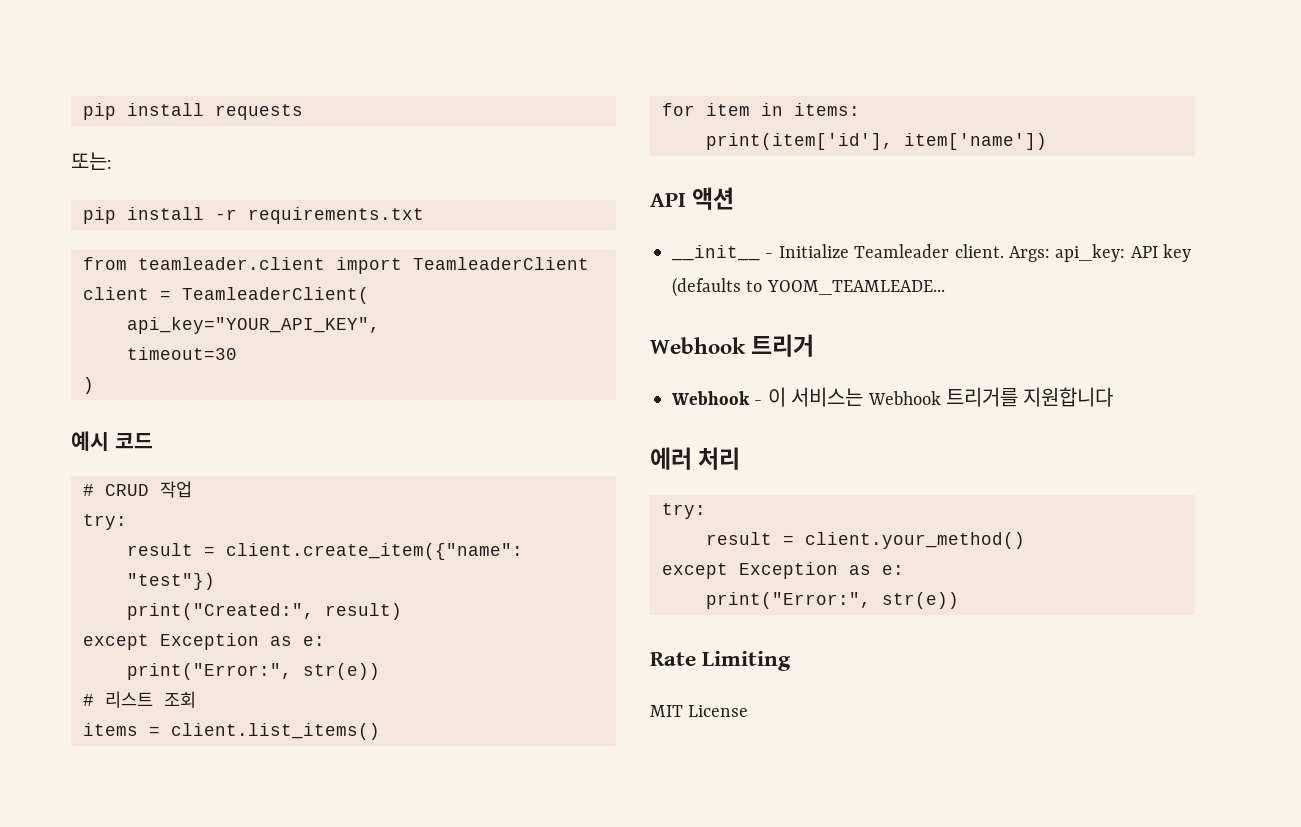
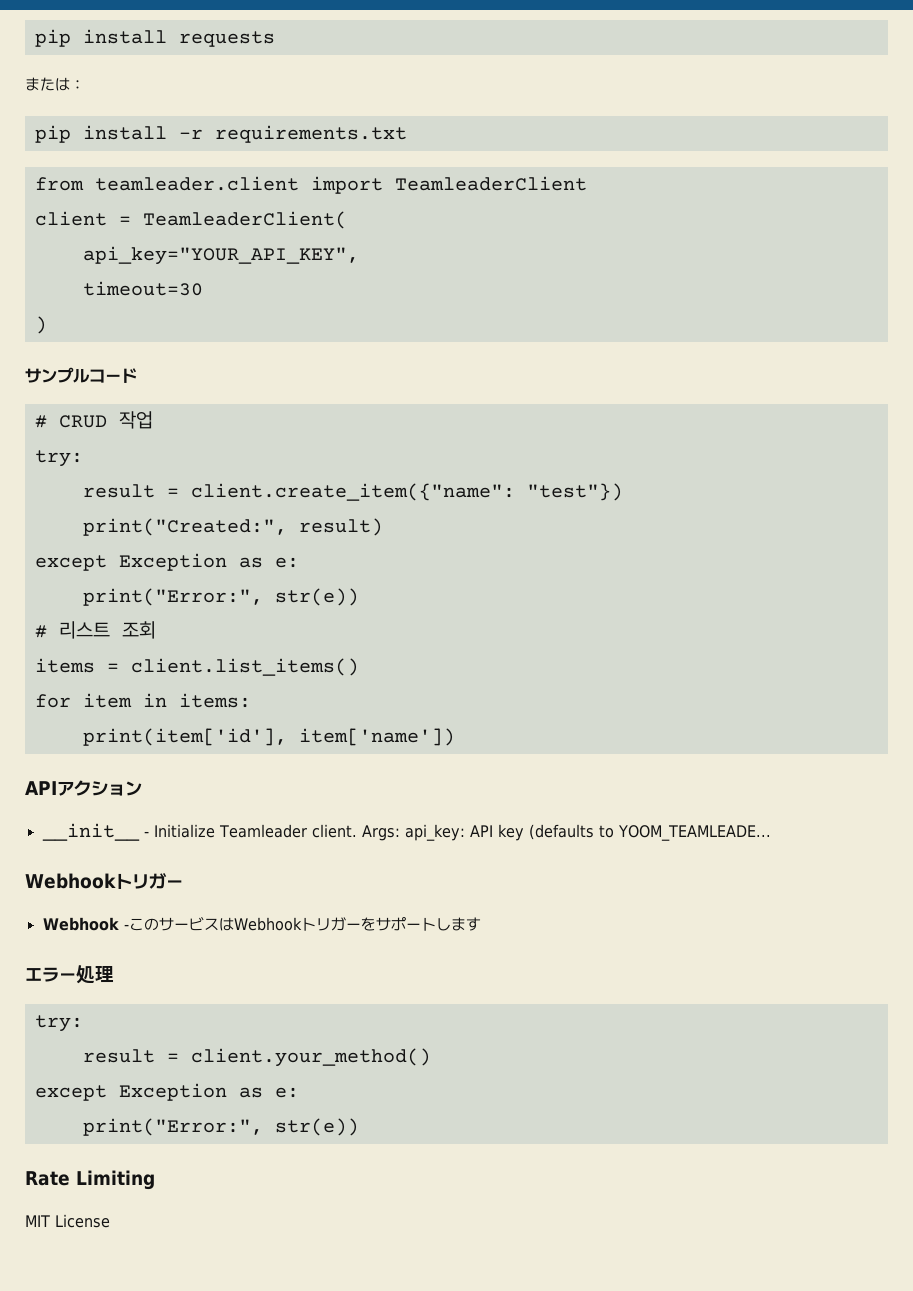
- 또는:
+ または：
- 예시 코드
+ サンプルコード
- API 액션
+ APIアクション
  Args: api_key: API key (defaults to YOOM_TEAMLEADE...
- Webhook 트리거
+ Webhookトリガー
- Webhook - 이 서비스는 Webhook 트리거를 지원합니다
- 에러 처리
+ Webhook -このサービスはWebhookトリガーをサポートします
+ エラー処理

